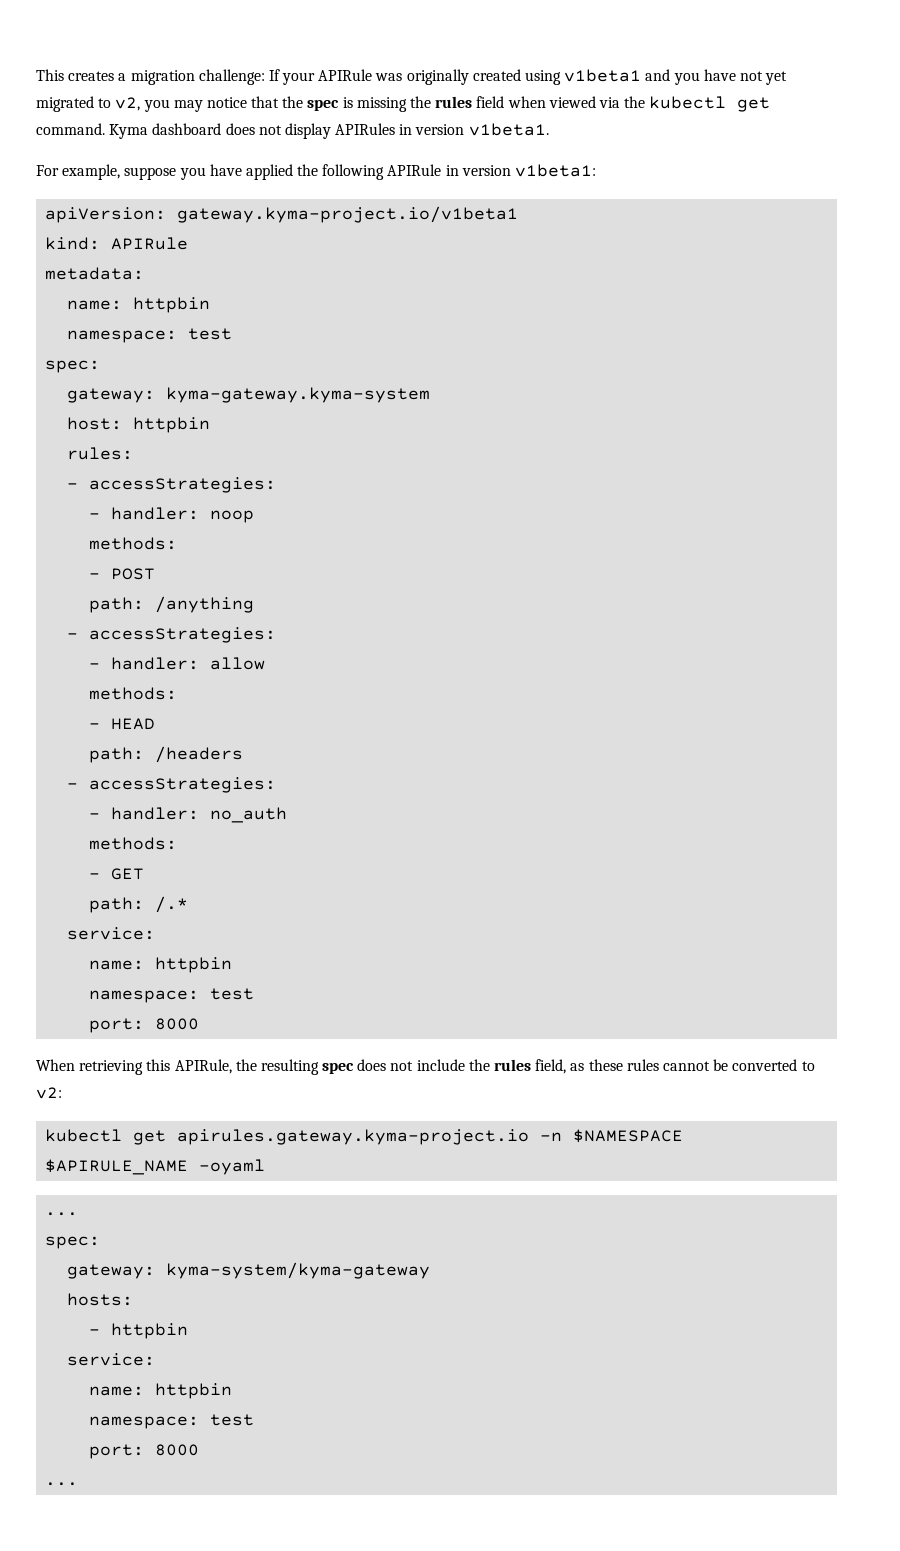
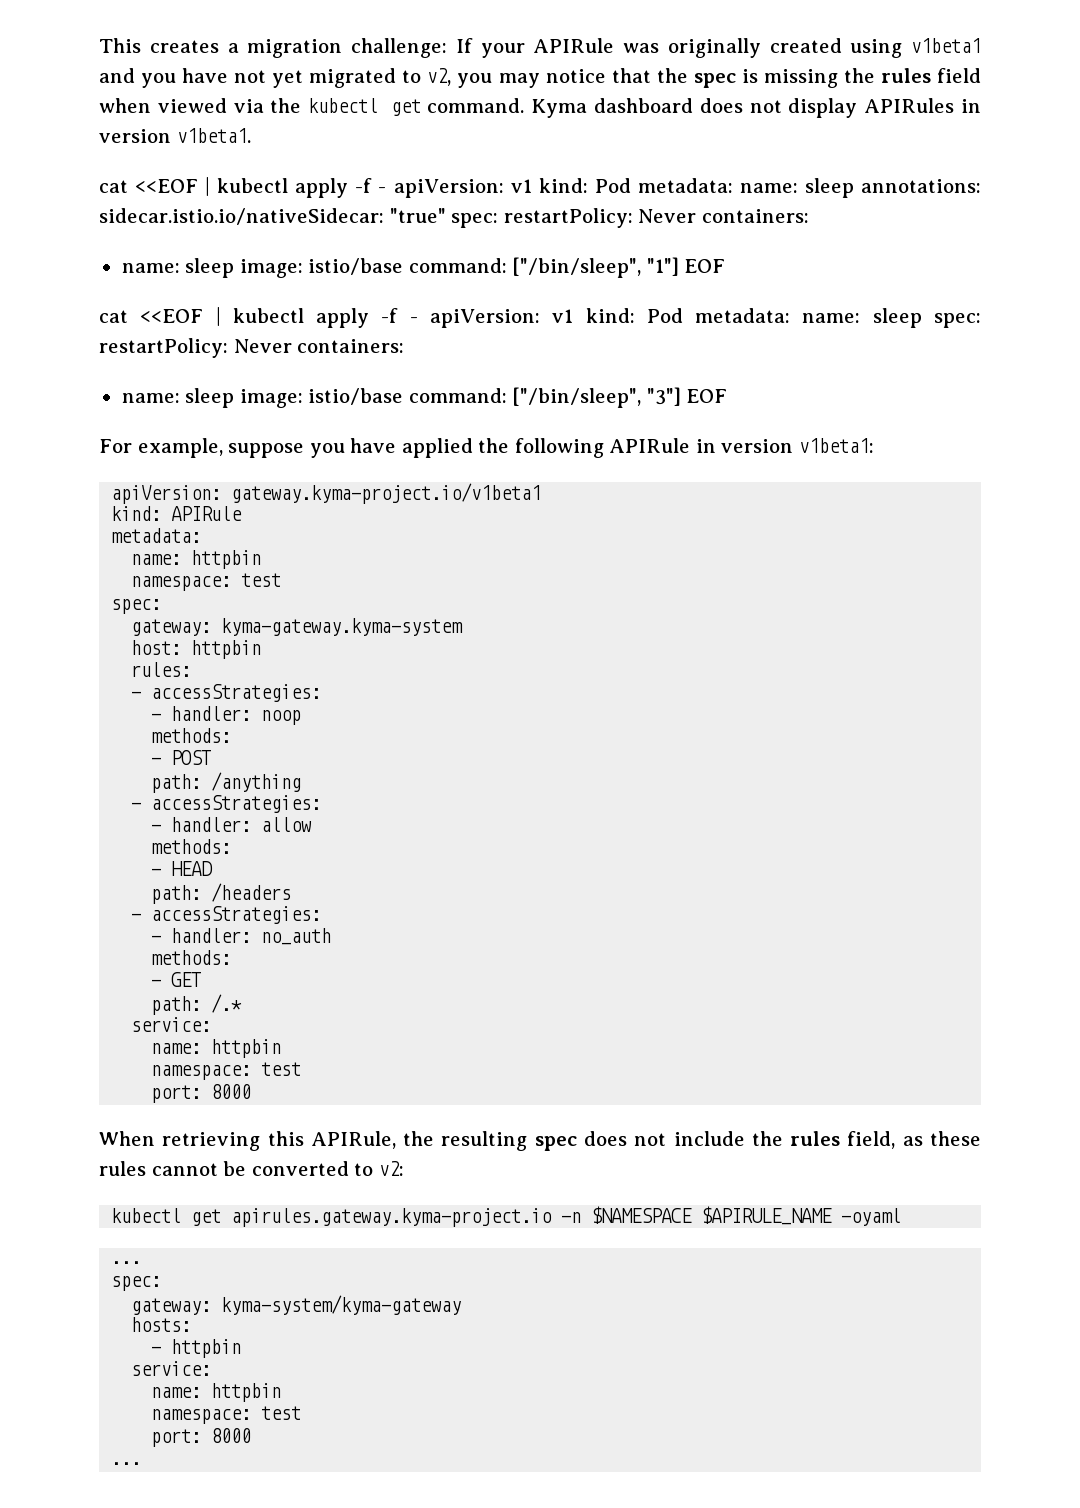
+ cat <<EOF | kubectl apply -f - apiVersion: v1 kind: Pod metadata: name: sleep annotations: sidecar.istio.io/nativeSidecar: "true" spec: restartPolicy: Never containers:
+ name: sleep image: istio/base command: ["/bin/sleep", "1"] EOF
+ cat <<EOF | kubectl apply -f - apiVersion: v1 kind: Pod metadata: name: sleep spec: restartPolicy: Never containers:
+ name: sleep image: istio/base command: ["/bin/sleep", "3"] EOF

